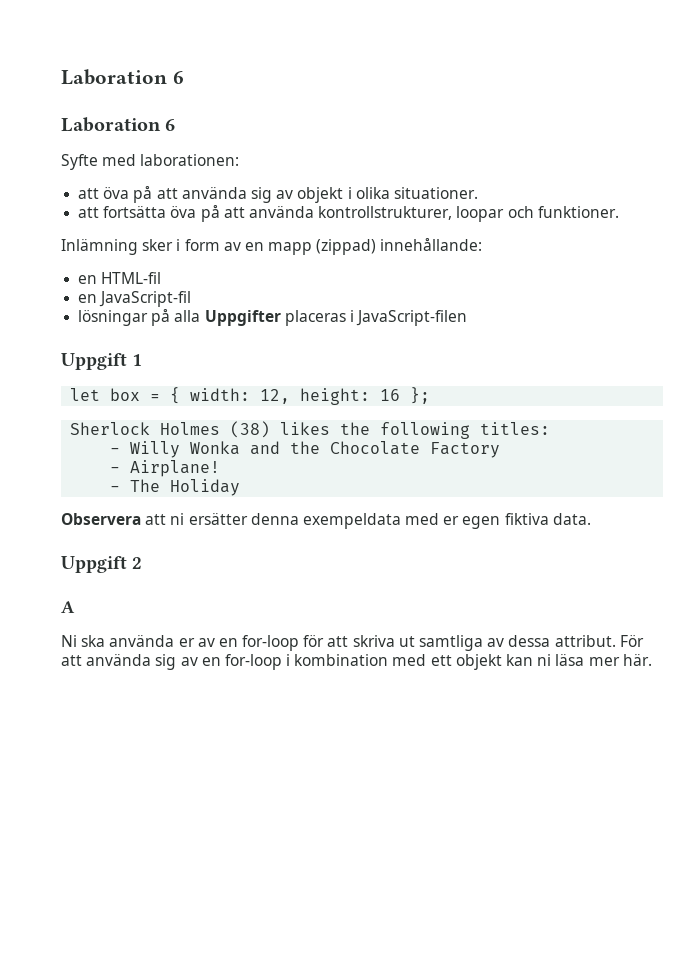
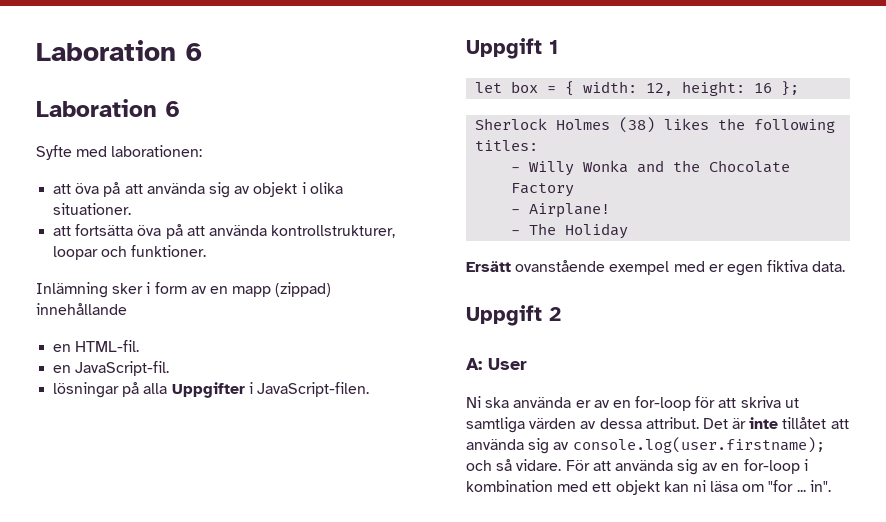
- Inlämning sker i form av en mapp (zippad) innehållande:
- en HTML-fil
- en JavaScript-fil
+ Inlämning sker i form av en mapp (zippad) innehållande
+ en HTML-fil.
+ en JavaScript-fil.
- lösningar på alla Uppgifter placeras i JavaScript-filen
+ lösningar på alla Uppgifter i JavaScript-filen.
- Observera att ni ersätter denna exempeldata med er egen fiktiva data.
+ Ersätt ovanstående exempel med er egen fiktiva data.
- A
+ A: User
- Ni ska använda er av en for-loop för att skriva ut samtliga av dessa attribut.
+ Ni ska använda er av en for-loop för att skriva ut samtliga värden av dessa attribut.
+ Det är inte tillåtet att använda sig av console.log(user.firstname); och så vidare.
- För att använda sig av en for-loop i kombination med ett objekt kan ni läsa mer här.
+ För att använda sig av en for-loop i kombination med ett objekt kan ni läsa om "for ... in".

